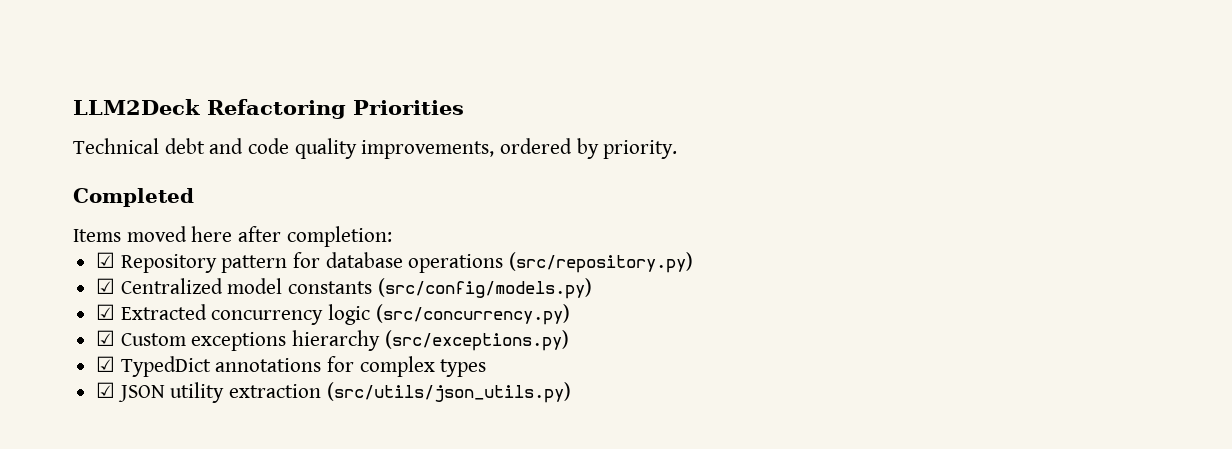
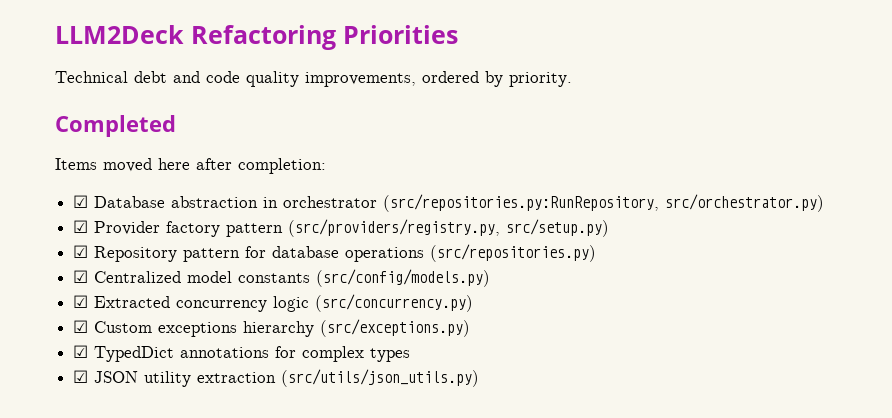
+ ☑ Database abstraction in orchestrator (src/repositories.py:RunRepository, src/orchestrator.py)
+ ☑ Provider factory pattern (src/providers/registry.py, src/setup.py)
- ☑ Repository pattern for database operations (src/repository.py)
+ ☑ Repository pattern for database operations (src/repositories.py)

